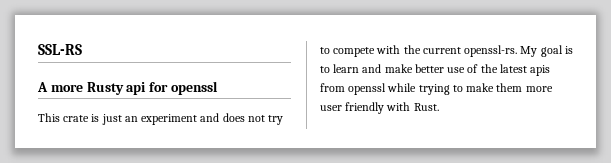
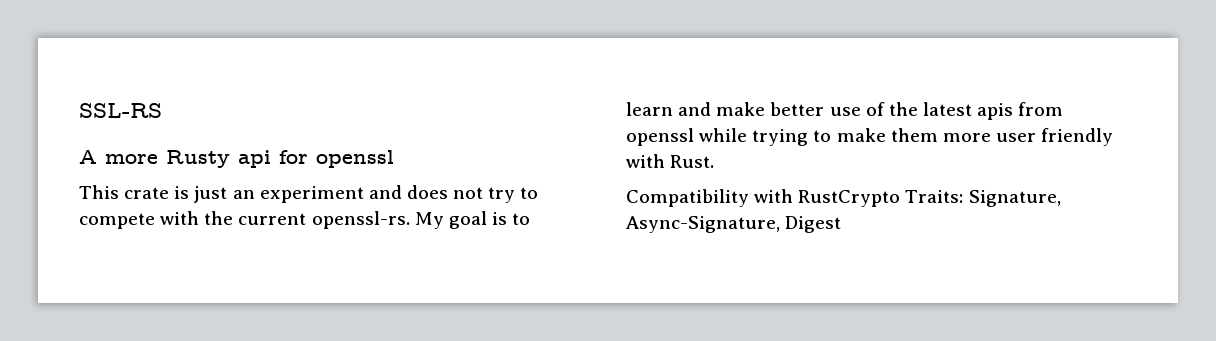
+ Compatibility with RustCrypto Traits: Signature, Async-Signature, Digest

